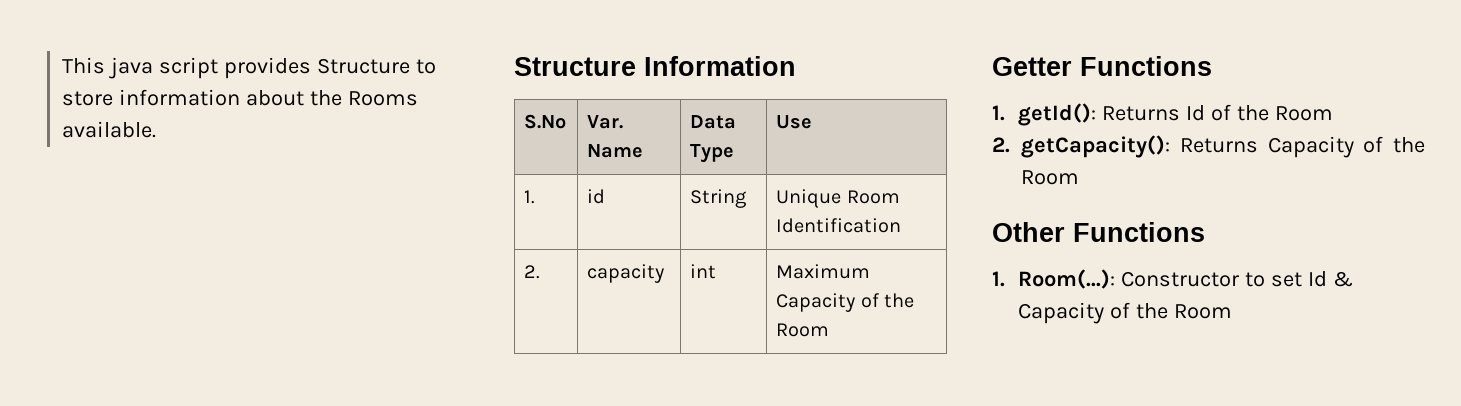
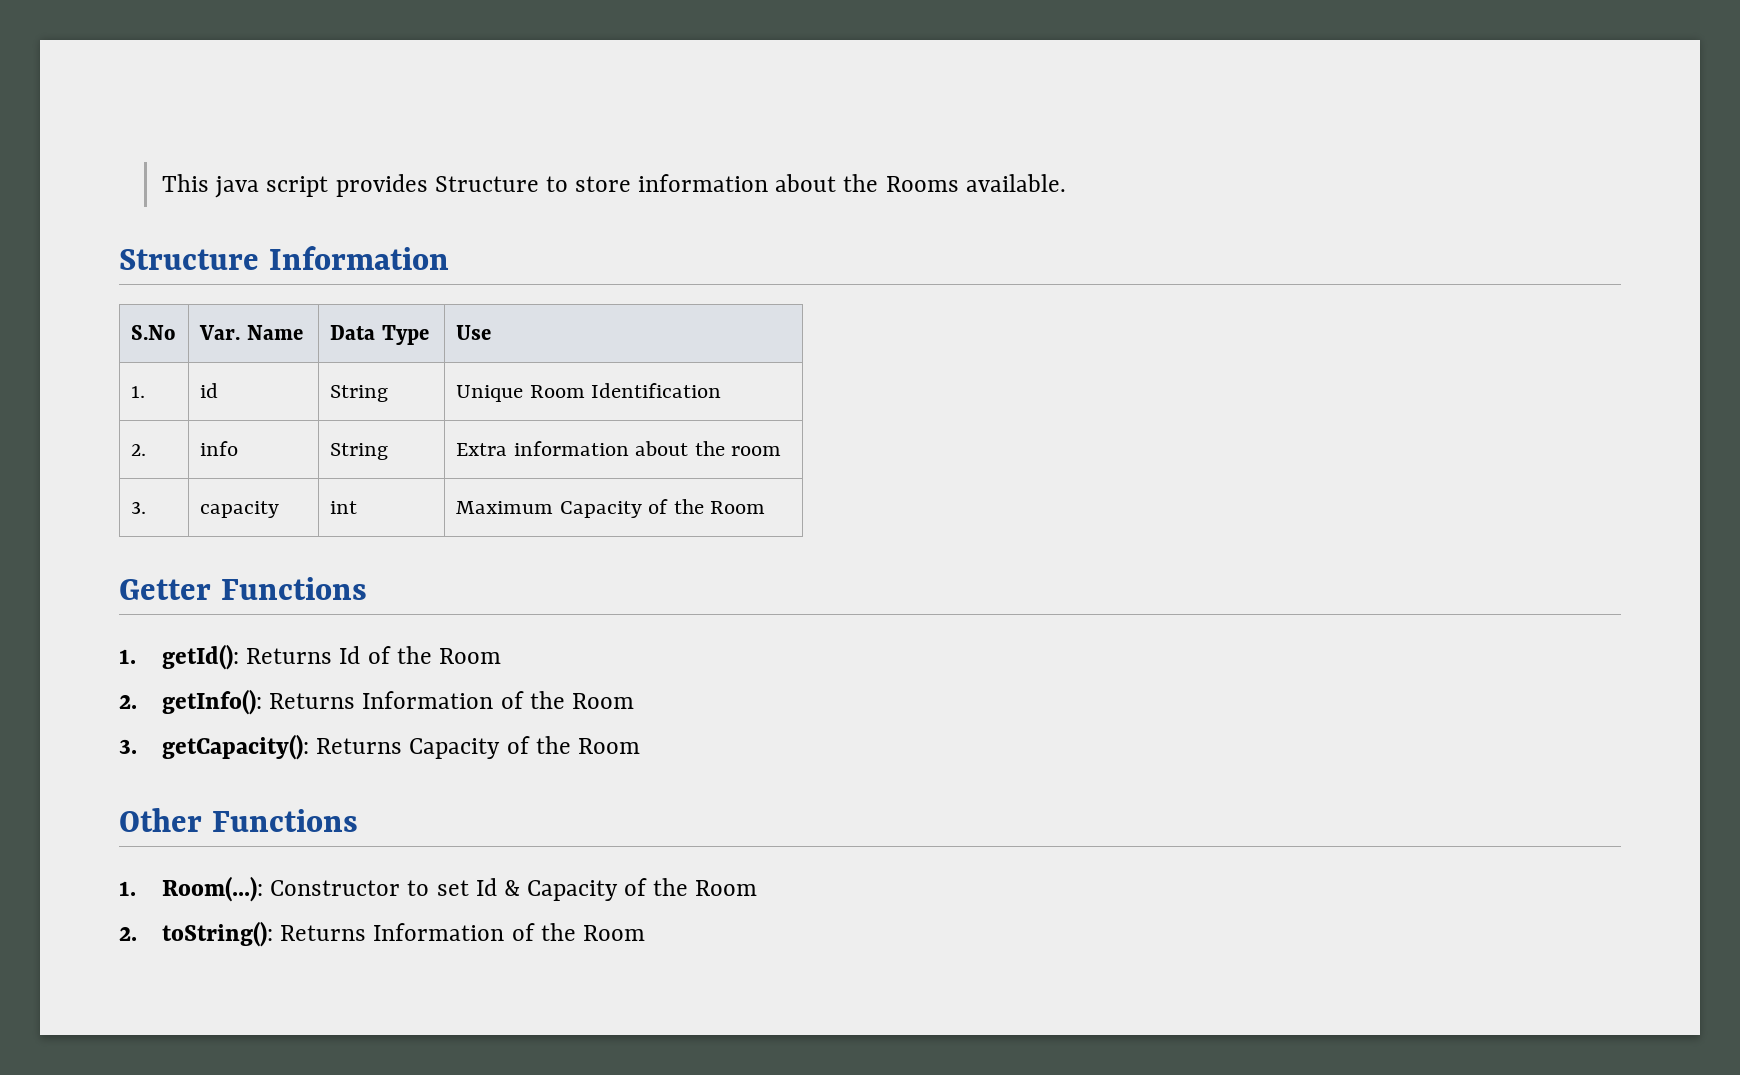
- 2. | capacity | int | Maximum Capacity of the Room
+ 2. | info | String | Extra information about the room
+ 3. | capacity | int | Maximum Capacity of the Room
- 2. getCapacity(): Returns Capacity of the Room
+ 2. getInfo(): Returns Information of the Room
+ 3. getCapacity(): Returns Capacity of the Room
+ 2. toString(): Returns Information of the Room

